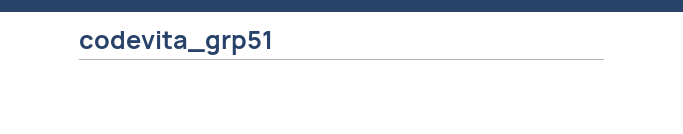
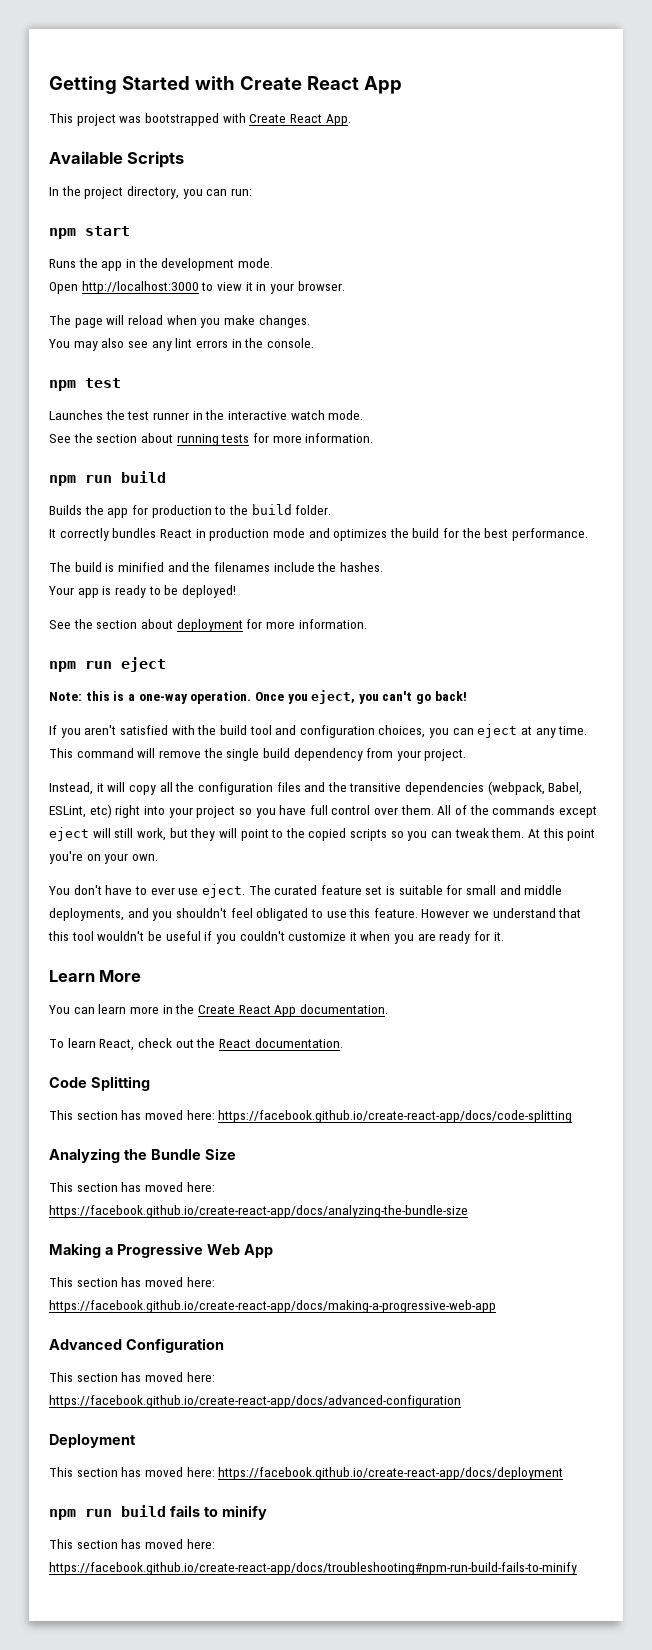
- codevita_grp51
+ Getting Started with Create React App
+ This project was bootstrapped with Create React App.
+ Available Scripts
+ In the project directory, you can run:
+ npm start
+ Runs the app in the development mode.
+ Open http://localhost:3000 to view it in your browser.
+ The page will reload when you make changes.
+ You may also see any lint errors in the console.
+ npm test
+ Launches the test runner in the interactive watch mode.
+ See the section about running tests for more information.
+ npm run build
+ Builds the app for production to the build folder.
+ It correctly bundles React in production mode and optimizes the build for the best performance.
+ The build is minified and the filenames include the hashes.
+ Your app is ready to be deployed!
+ See the section about deployment for more information.
+ npm run eject
+ Note: this is a one-way operation. Once you eject, you can't go back!
+ If you aren't satisfied with the build tool and configuration choices, you can eject at any time. This command will remove the single build dependency from your project.
+ Instead, it will copy all the configuration files and the transitive dependencies (webpack, Babel, ESLint, etc) right into your project so you have full control over them. All of the commands except eject will still work, but they will point to the copied scripts so you can tweak them. At this point you're on your own.
+ You don't have to ever use eject. The curated feature set is suitable for small and middle deployments, and you shouldn't feel obligated to use this feature. However we understand that this tool wouldn't be useful if you couldn't customize it when you are ready for it.
+ Learn More
+ You can learn more in the Create React App documentation.
+ To learn React, check out the React documentation.
+ Code Splitting
+ This section has moved here: https://facebook.github.io/create-react-app/docs/code-splitting
+ Analyzing the Bundle Size
+ This section has moved here: https://facebook.github.io/create-react-app/docs/analyzing-the-bundle-size
+ Making a Progressive Web App
+ This section has moved here: https://facebook.github.io/create-react-app/docs/making-a-progressive-web-app
+ Advanced Configuration
+ This section has moved here: https://facebook.github.io/create-react-app/docs/advanced-configuration
+ Deployment
+ This section has moved here: https://facebook.github.io/create-react-app/docs/deployment
+ npm run build fails to minify
+ This section has moved here: https://facebook.github.io/create-react-app/docs/troubleshooting#npm-run-build-fails-to-minify

